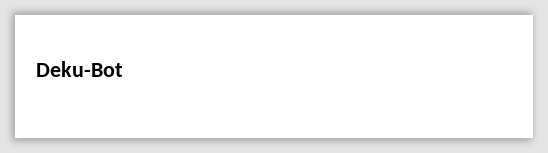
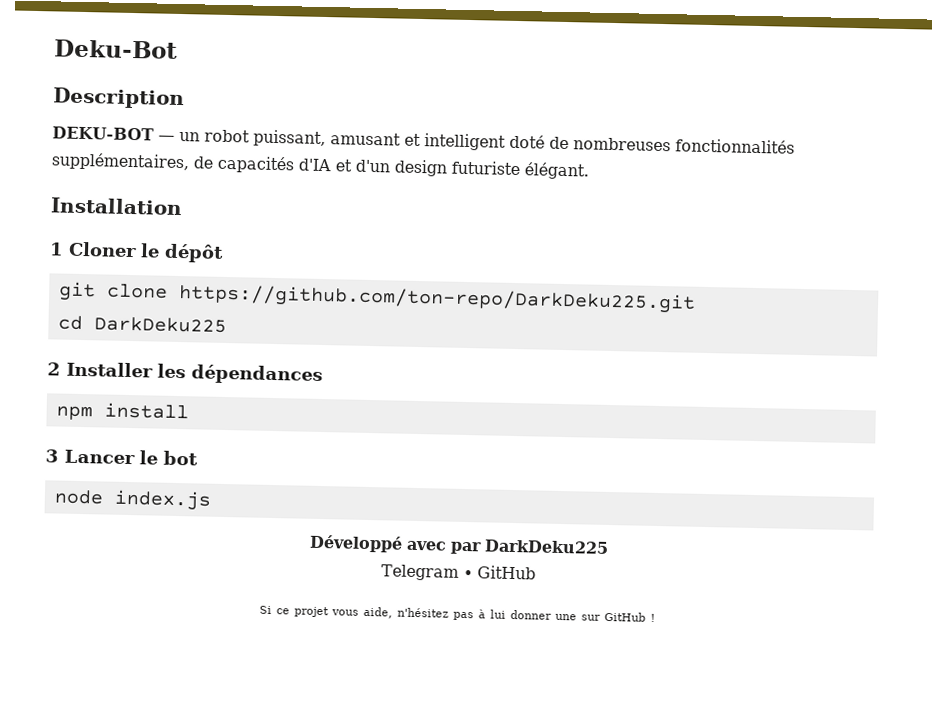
+ Description
+ DEKU-BOT — un robot puissant, amusant et intelligent doté de nombreuses fonctionnalités supplémentaires, de capacités d'IA et d'un design futuriste élégant.
+ Installation
+ 1 Cloner le dépôt
+ git clone https://github.com/ton-repo/DarkDeku225.git
+ cd DarkDeku225
+ 2 Installer les dépendances
+ npm install
+ 3 Lancer le bot
+ node index.js
+ Développé avec par DarkDeku225
+ Telegram • GitHub
+ Si ce projet vous aide, n'hésitez pas à lui donner une sur GitHub !

